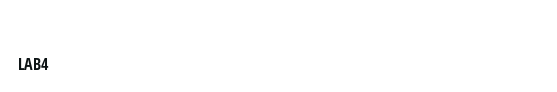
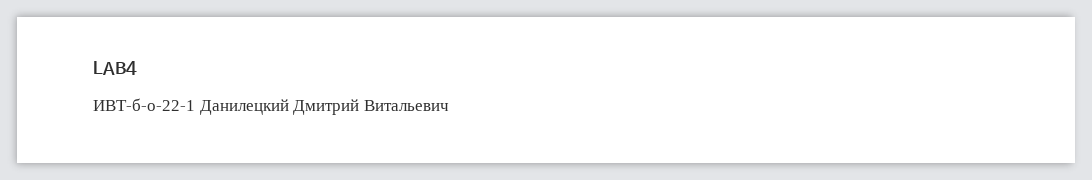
+ ИВТ-б-о-22-1 Данилецкий Дмитрий Витальевич

